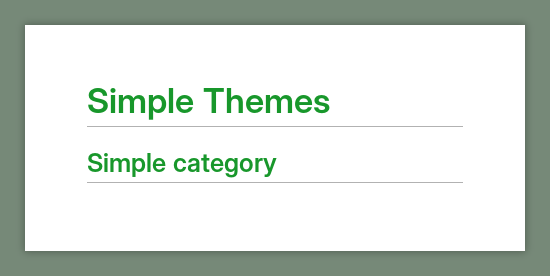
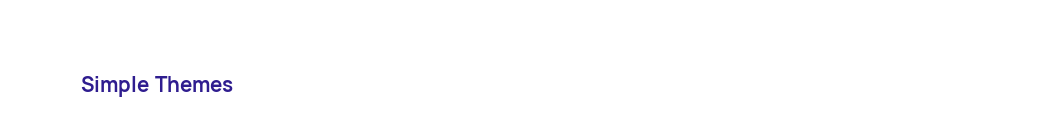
- Simple category

